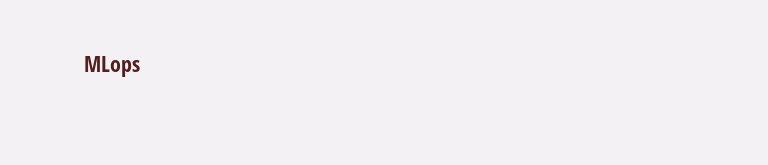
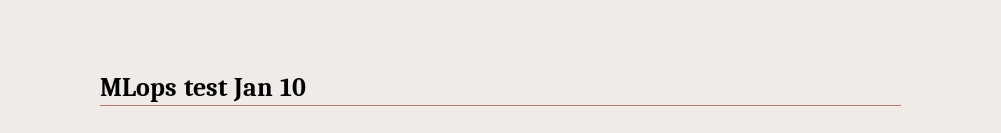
- MLops
+ MLops test Jan 10

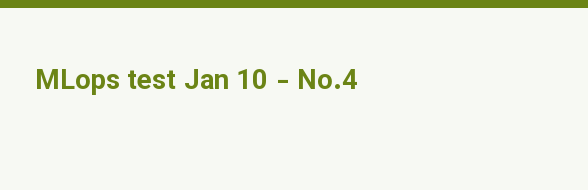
- MLops test Jan 10
+ MLops test Jan 10 - No.4

